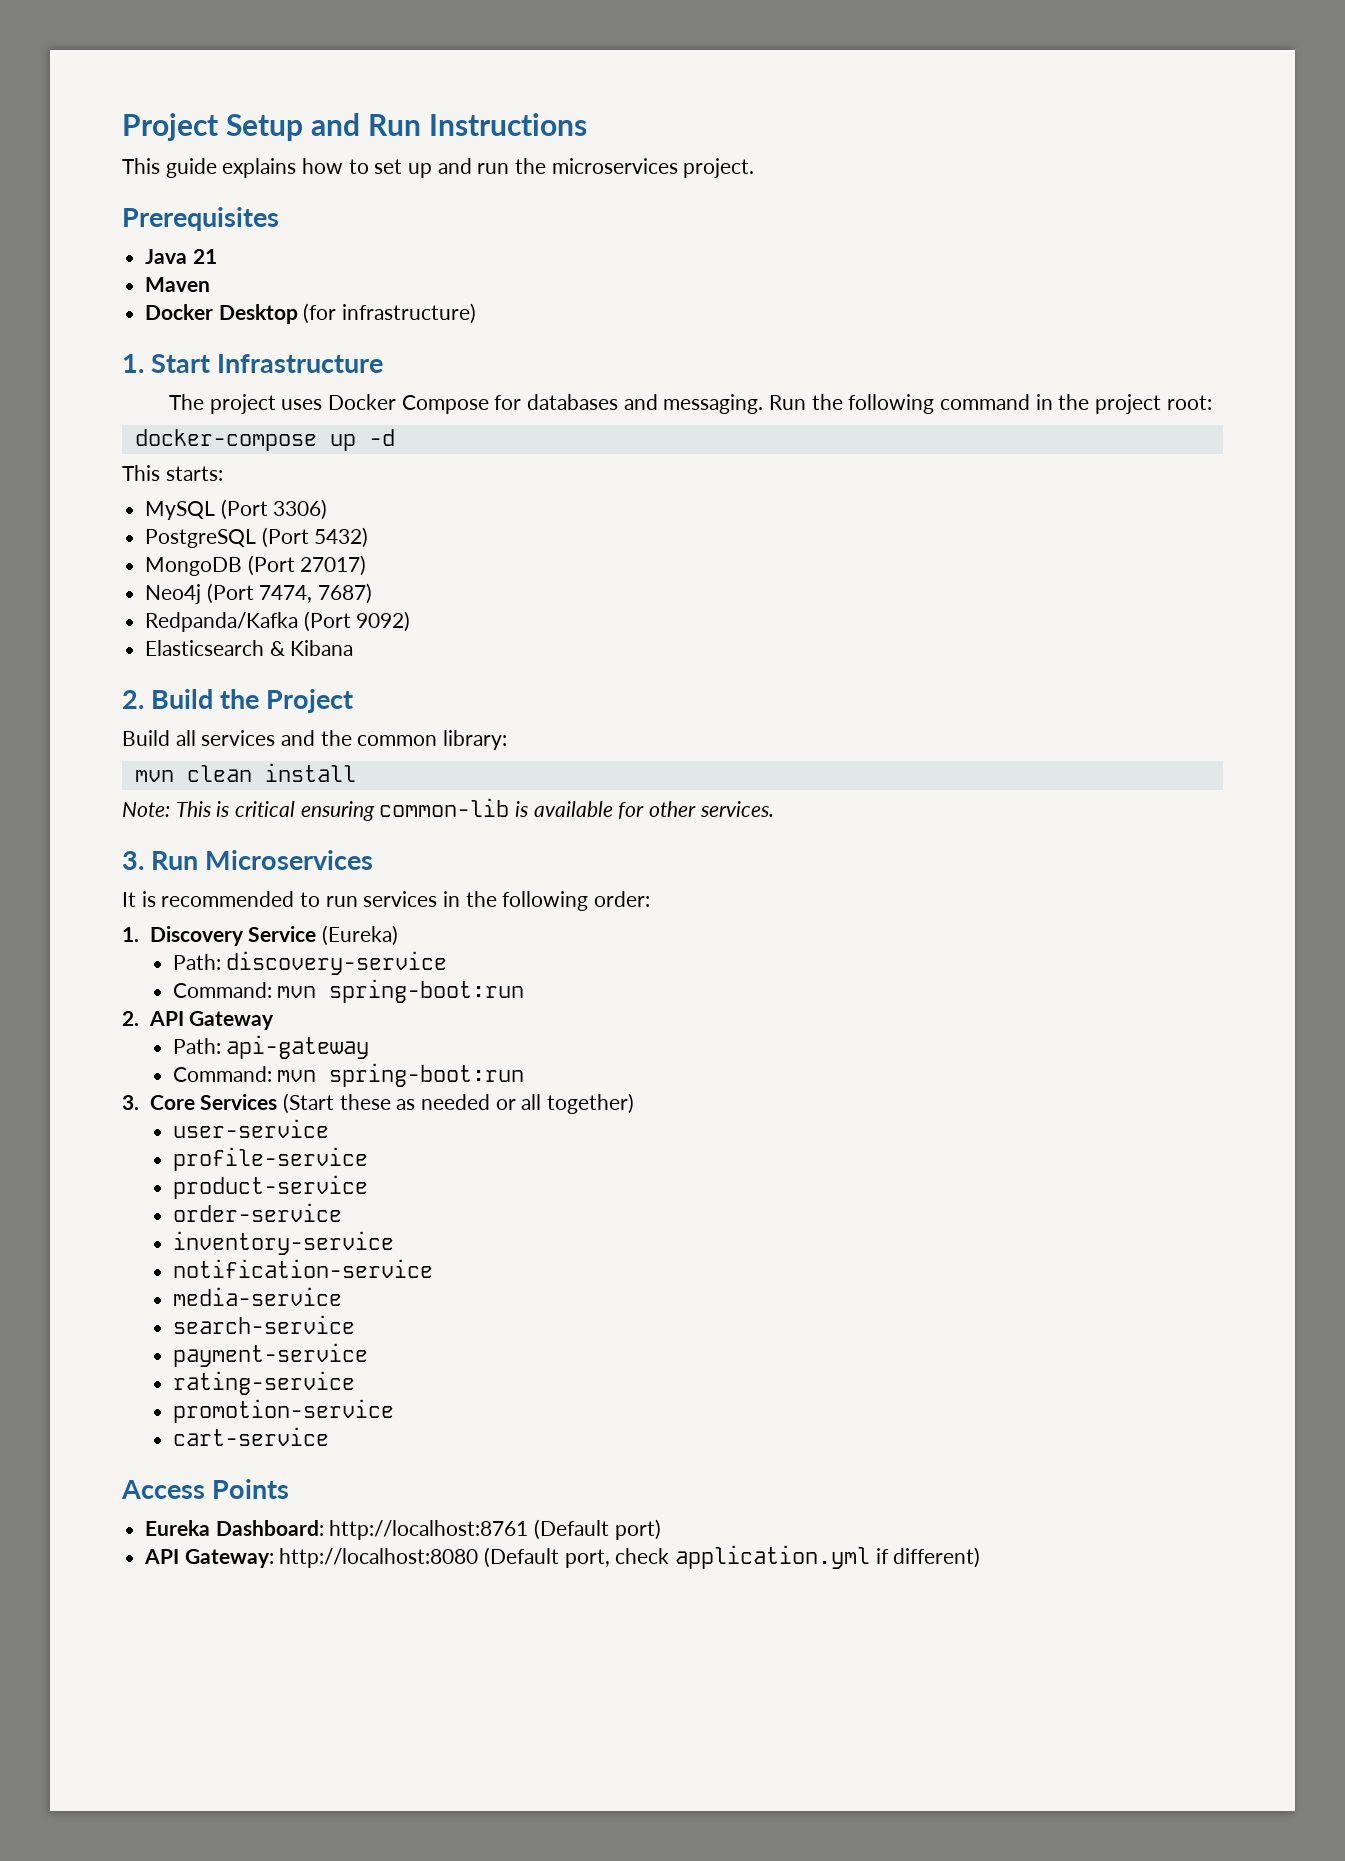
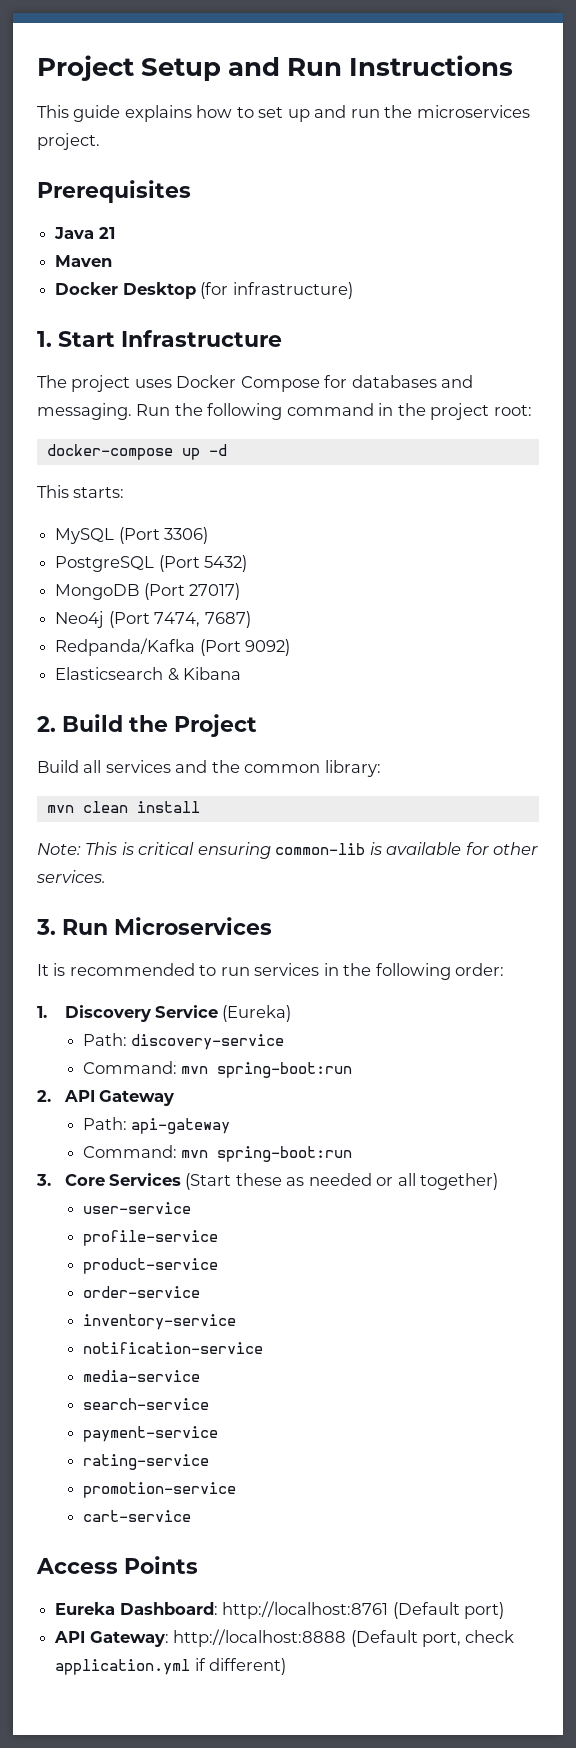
- API Gateway: http://localhost:8080 (Default port, check application.yml if different)
+ API Gateway: http://localhost:8888 (Default port, check application.yml if different)

